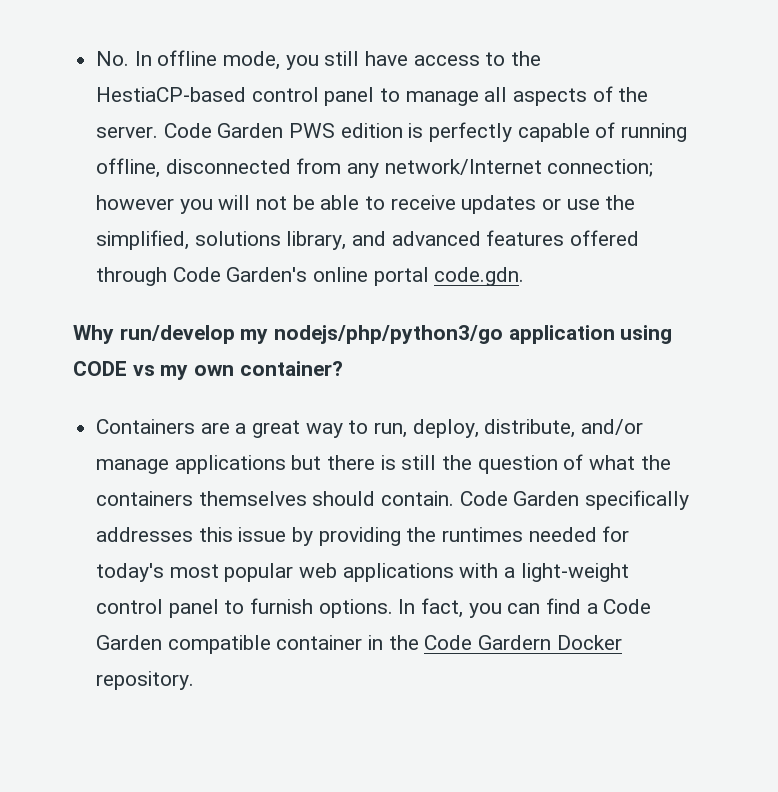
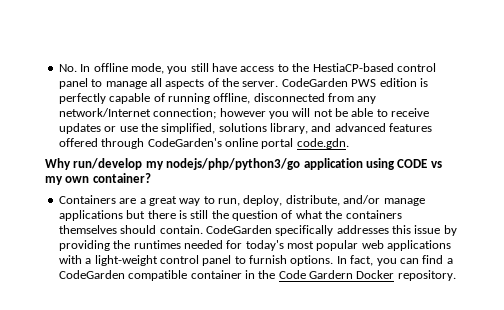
- Code Garden PWS edition is perfectly capable of running offline, disconnected from any network/Internet connection; however you will not be able to receive updates or use the simplified, solutions library, and advanced features offered through Code Garden's online portal code.gdn.
+ CodeGarden PWS edition is perfectly capable of running offline, disconnected from any network/Internet connection; however you will not be able to receive updates or use the simplified, solutions library, and advanced features offered through CodeGarden's online portal code.gdn.
- Code Garden specifically addresses this issue by providing the runtimes needed for today's most popular web applications with a light-weight control panel to furnish options.
+ CodeGarden specifically addresses this issue by providing the runtimes needed for today's most popular web applications with a light-weight control panel to furnish options.
- In fact, you can find a Code Garden compatible container in the Code Gardern Docker repository.
+ In fact, you can find a CodeGarden compatible container in the Code Gardern Docker repository.

